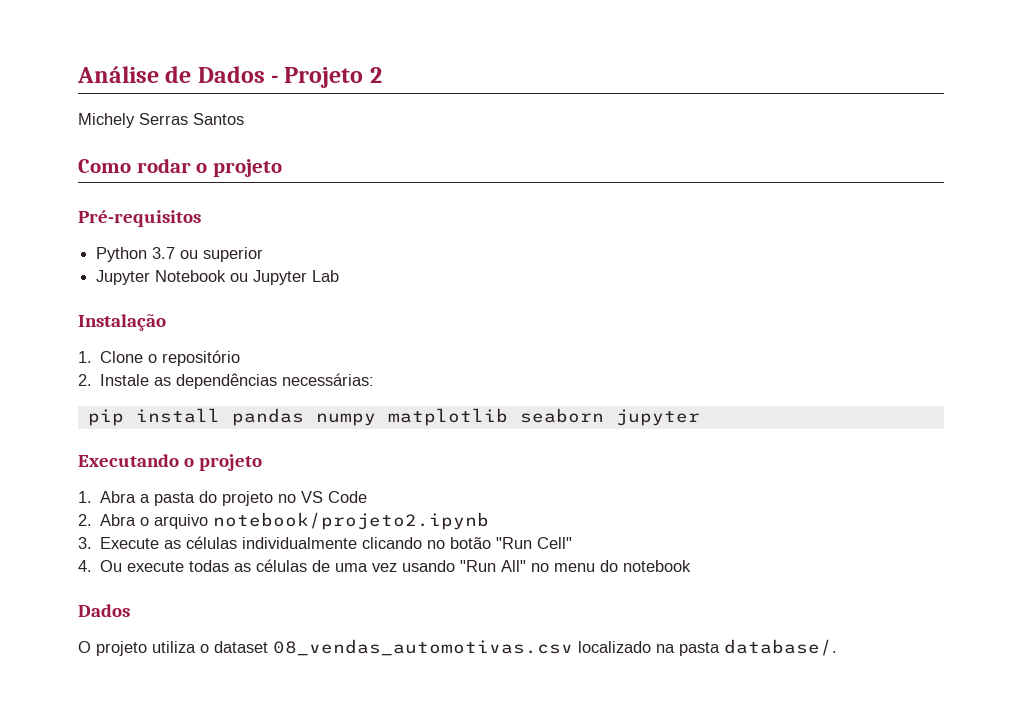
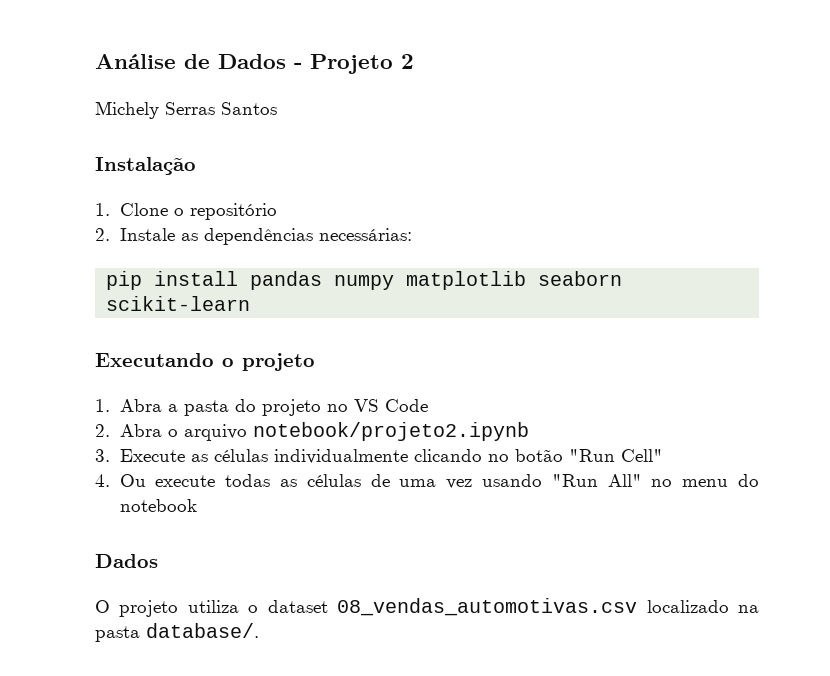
- Como rodar o projeto
- Pré-requisitos
- Python 3.7 ou superior
- Jupyter Notebook ou Jupyter Lab
- pip install pandas numpy matplotlib seaborn jupyter
+ pip install pandas numpy matplotlib seaborn scikit-learn

